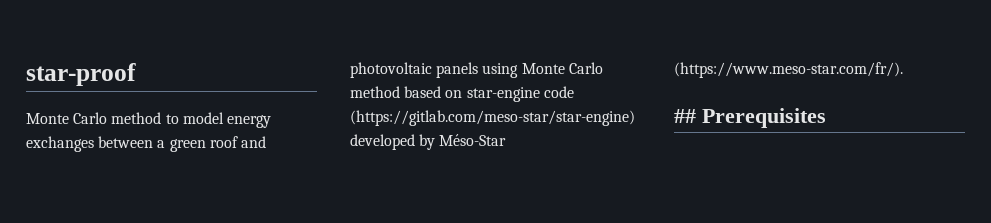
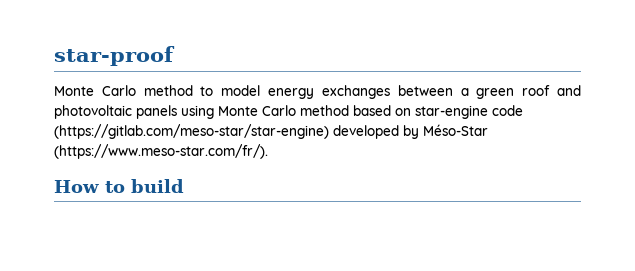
- ## Prerequisites
+ How to build

